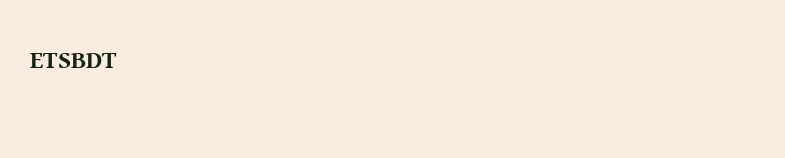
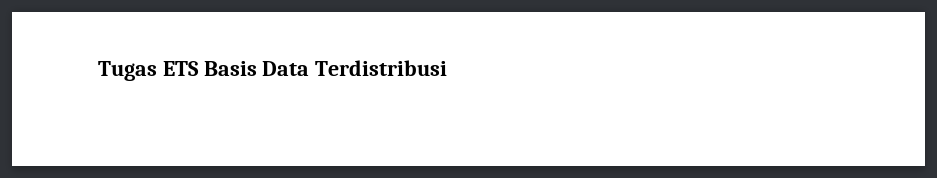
- ETSBDT
+ Tugas ETS Basis Data Terdistribusi

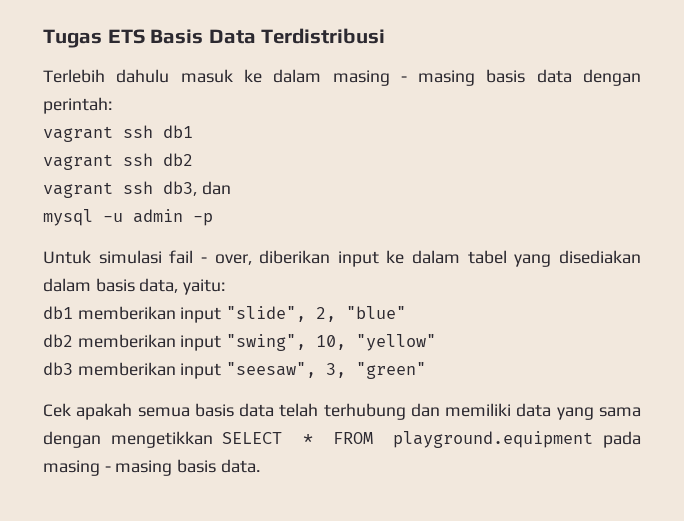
+ Terlebih dahulu masuk ke dalam masing - masing basis data dengan perintah:
+ vagrant ssh db1
+ vagrant ssh db2
+ vagrant ssh db3, dan
+ mysql -u admin -p
+ Untuk simulasi fail - over, diberikan input ke dalam tabel yang disediakan dalam basis data, yaitu:
+ db1 memberikan input "slide", 2, "blue"
+ db2 memberikan input "swing", 10, "yellow"
+ db3 memberikan input "seesaw", 3, "green"
+ Cek apakah semua basis data telah terhubung dan memiliki data yang sama dengan mengetikkan SELECT * FROM playground.equipment pada masing - masing basis data.

